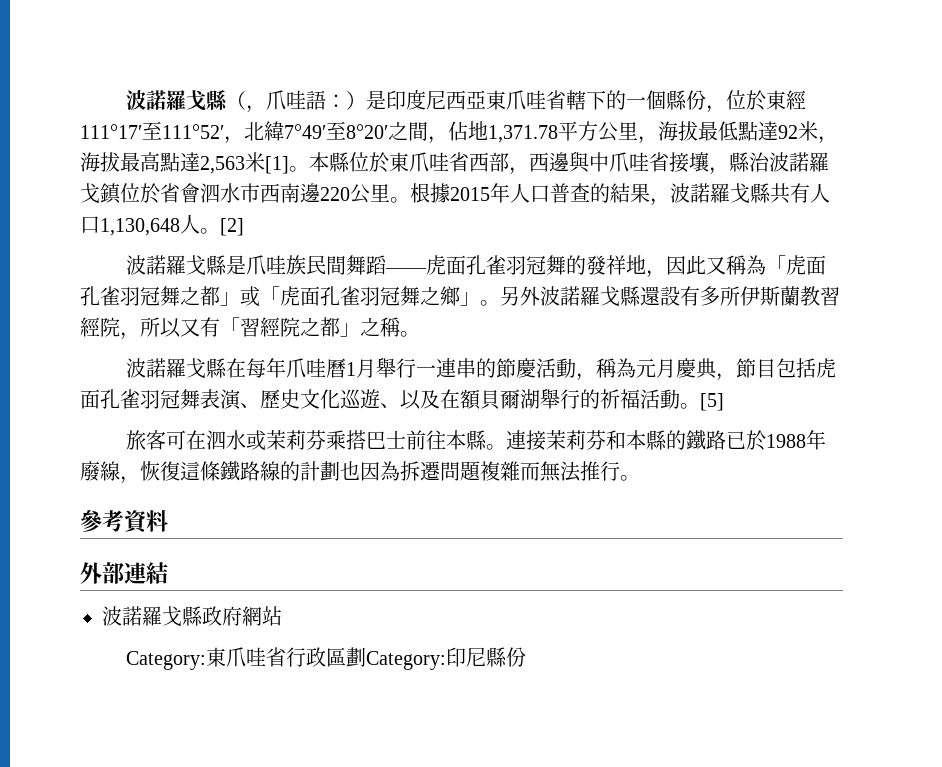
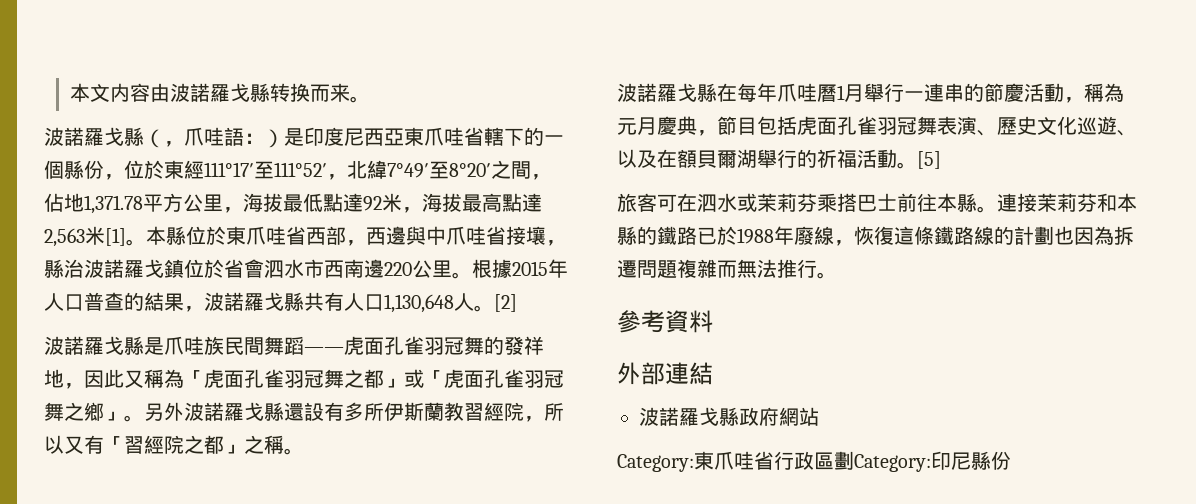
+ 本文内容由波諾羅戈縣转换而来。

